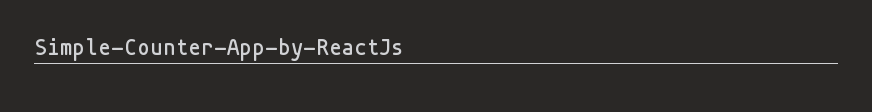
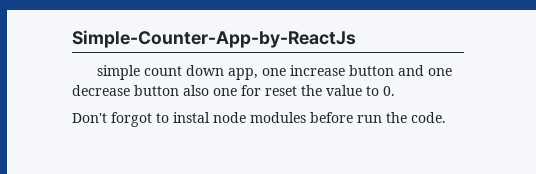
+ simple count down app, one increase button and one decrease button also one for reset the value to 0.
+ Don't forgot to instal node modules before run the code.

